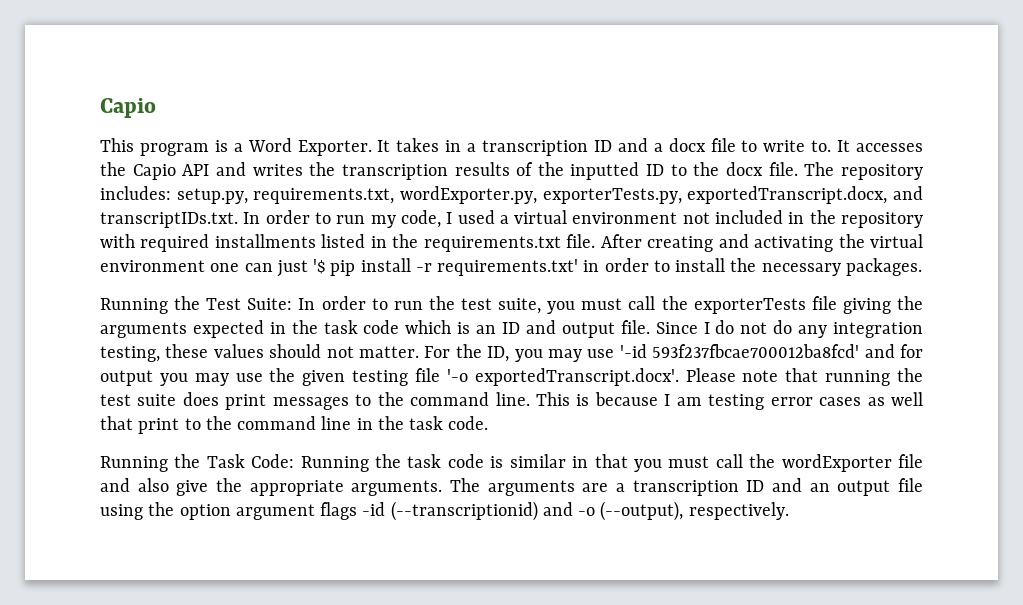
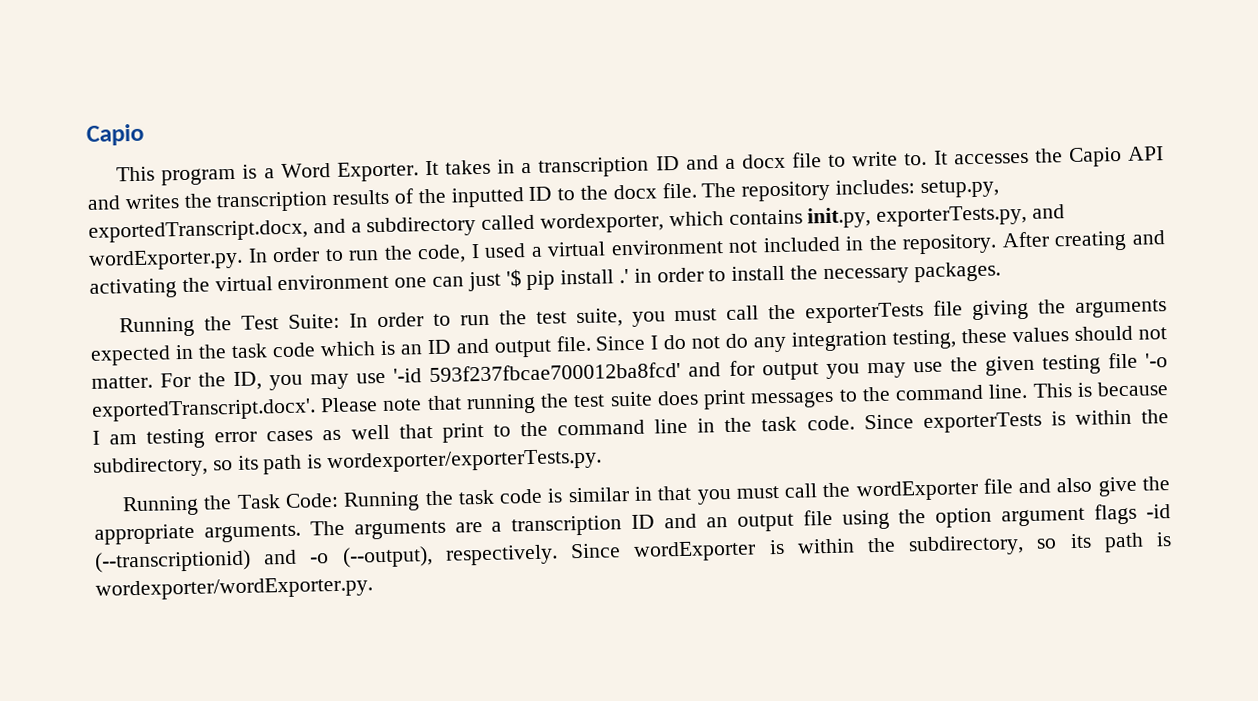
- The repository includes: setup.py, requirements.txt, wordExporter.py, exporterTests.py, exportedTranscript.docx, and transcriptIDs.txt. In order to run my code, I used a virtual environment not included in the repository with required installments listed in the requirements.txt file.
+ The repository includes: setup.py, exportedTranscript.docx, and a subdirectory called wordexporter, which contains init.py, exporterTests.py, and wordExporter.py. In order to run the code, I used a virtual environment not included in the repository.
- After creating and activating the virtual environment one can just '$ pip install -r requirements.txt' in order to install the necessary packages.
+ After creating and activating the virtual environment one can just '$ pip install .' in order to install the necessary packages.
+ Since exporterTests is within the subdirectory, so its path is wordexporter/exporterTests.py.
+ Since wordExporter is within the subdirectory, so its path is wordexporter/wordExporter.py.

